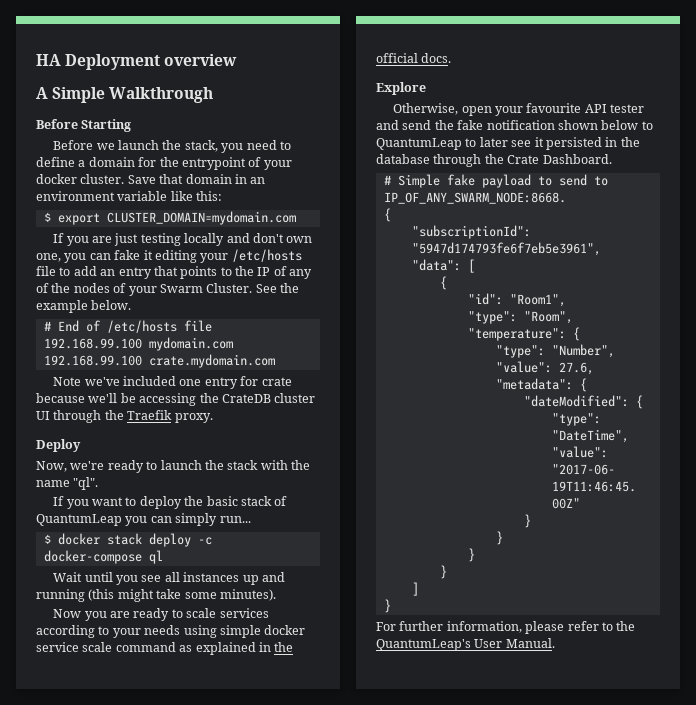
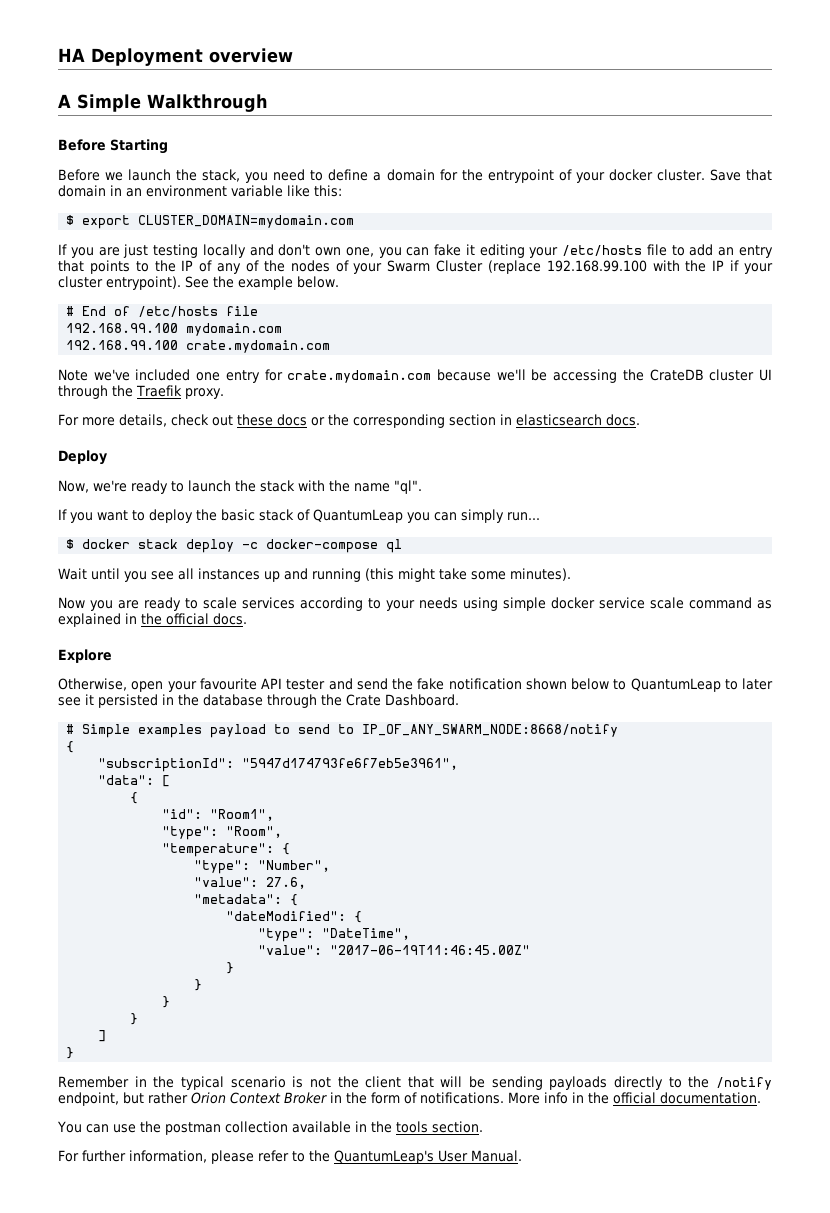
- If you are just testing locally and don't own one, you can fake it editing your /etc/hosts file to add an entry that points to the IP of any of the nodes of your Swarm Cluster.
+ If you are just testing locally and don't own one, you can fake it editing your /etc/hosts file to add an entry that points to the IP of any of the nodes of your Swarm Cluster (replace 192.168.99.100 with the IP if your cluster entrypoint).
- Note we've included one entry for crate because we'll be accessing the CrateDB cluster UI through the Traefik proxy.
+ Note we've included one entry for crate.mydomain.com because we'll be accessing the CrateDB cluster UI through the Traefik proxy.
+ For more details, check out these docs or the corresponding section in elasticsearch docs.
- # Simple fake payload to send to IP_OF_ANY_SWARM_NODE:8668.
+ # Simple examples payload to send to IP_OF_ANY_SWARM_NODE:8668/notify
+ Remember in the typical scenario is not the client that will be sending payloads directly to the /notify endpoint, but rather Orion Context Broker in the form of notifications. More info in the official documentation.
+ You can use the postman collection available in the tools section.

